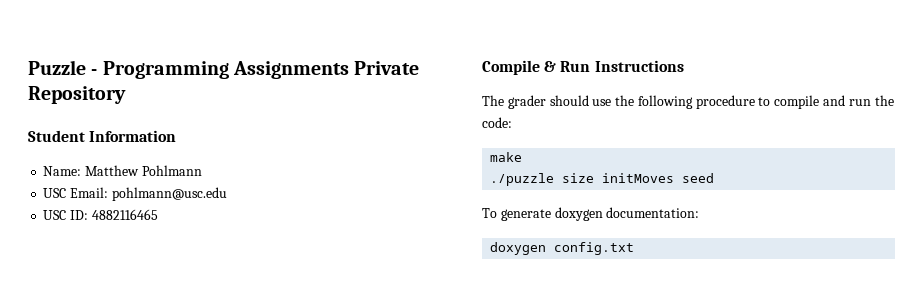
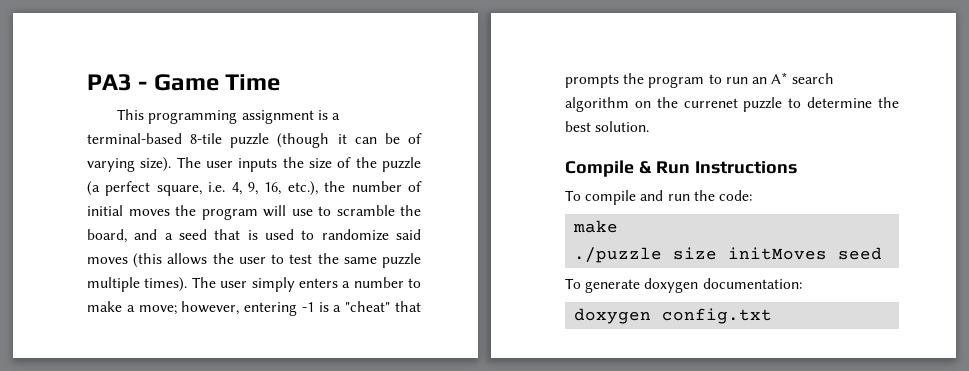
- Puzzle - Programming Assignments Private Repository
- Student Information
- Name: Matthew Pohlmann
- USC Email: pohlmann@usc.edu
- USC ID: 4882116465
+ PA3 - Game Time
+ This programming assignment is a terminal-based 8-tile puzzle (though it can be of varying size). The user inputs the size of the puzzle (a perfect square, i.e. 4, 9, 16, etc.), the number of initial moves the program will use to scramble the board, and a seed that is used to randomize said moves (this allows the user to test the same puzzle multiple times). The user simply enters a number to make a move; however, entering -1 is a "cheat" that prompts the program to run an A* search algorithm on the currenet puzzle to determine the best solution.
  Compile & Run Instructions
- The grader should use the following procedure to compile and run the code:
+ To compile and run the code:

